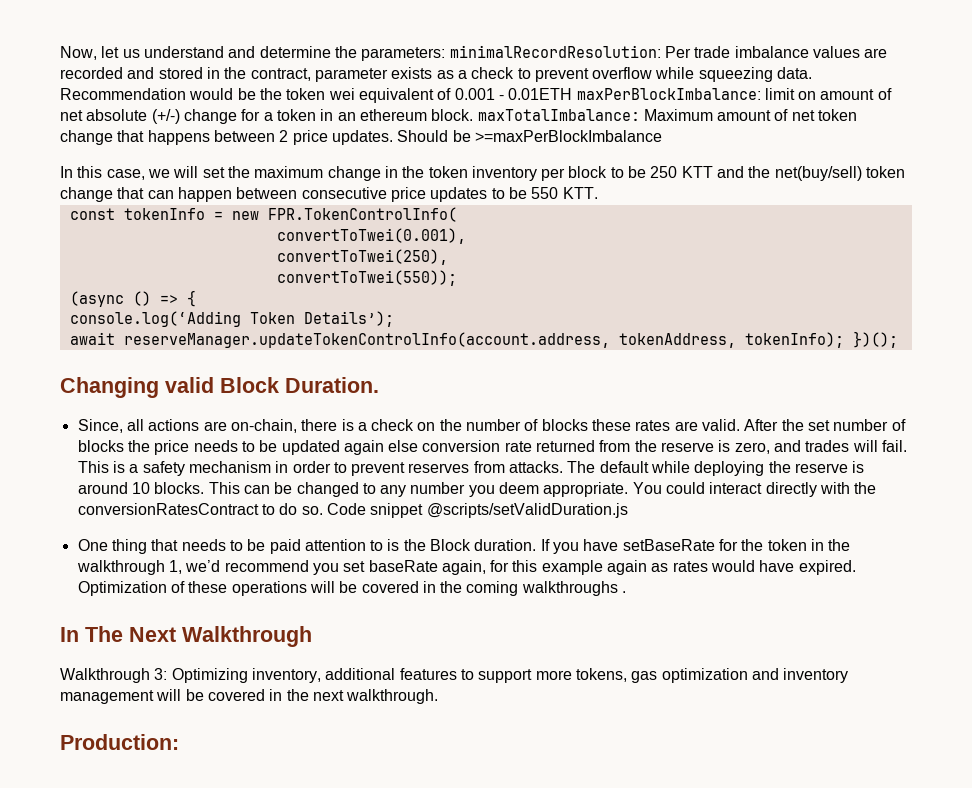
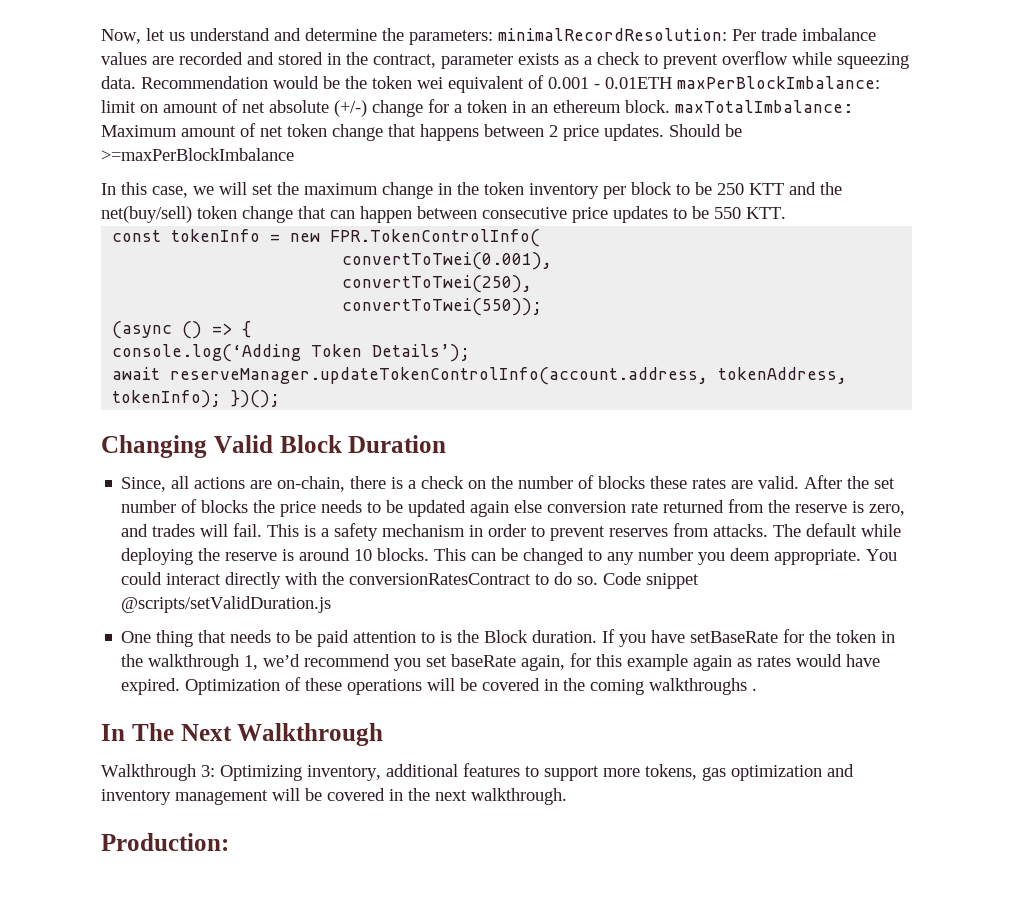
- Changing valid Block Duration.
+ Changing Valid Block Duration

